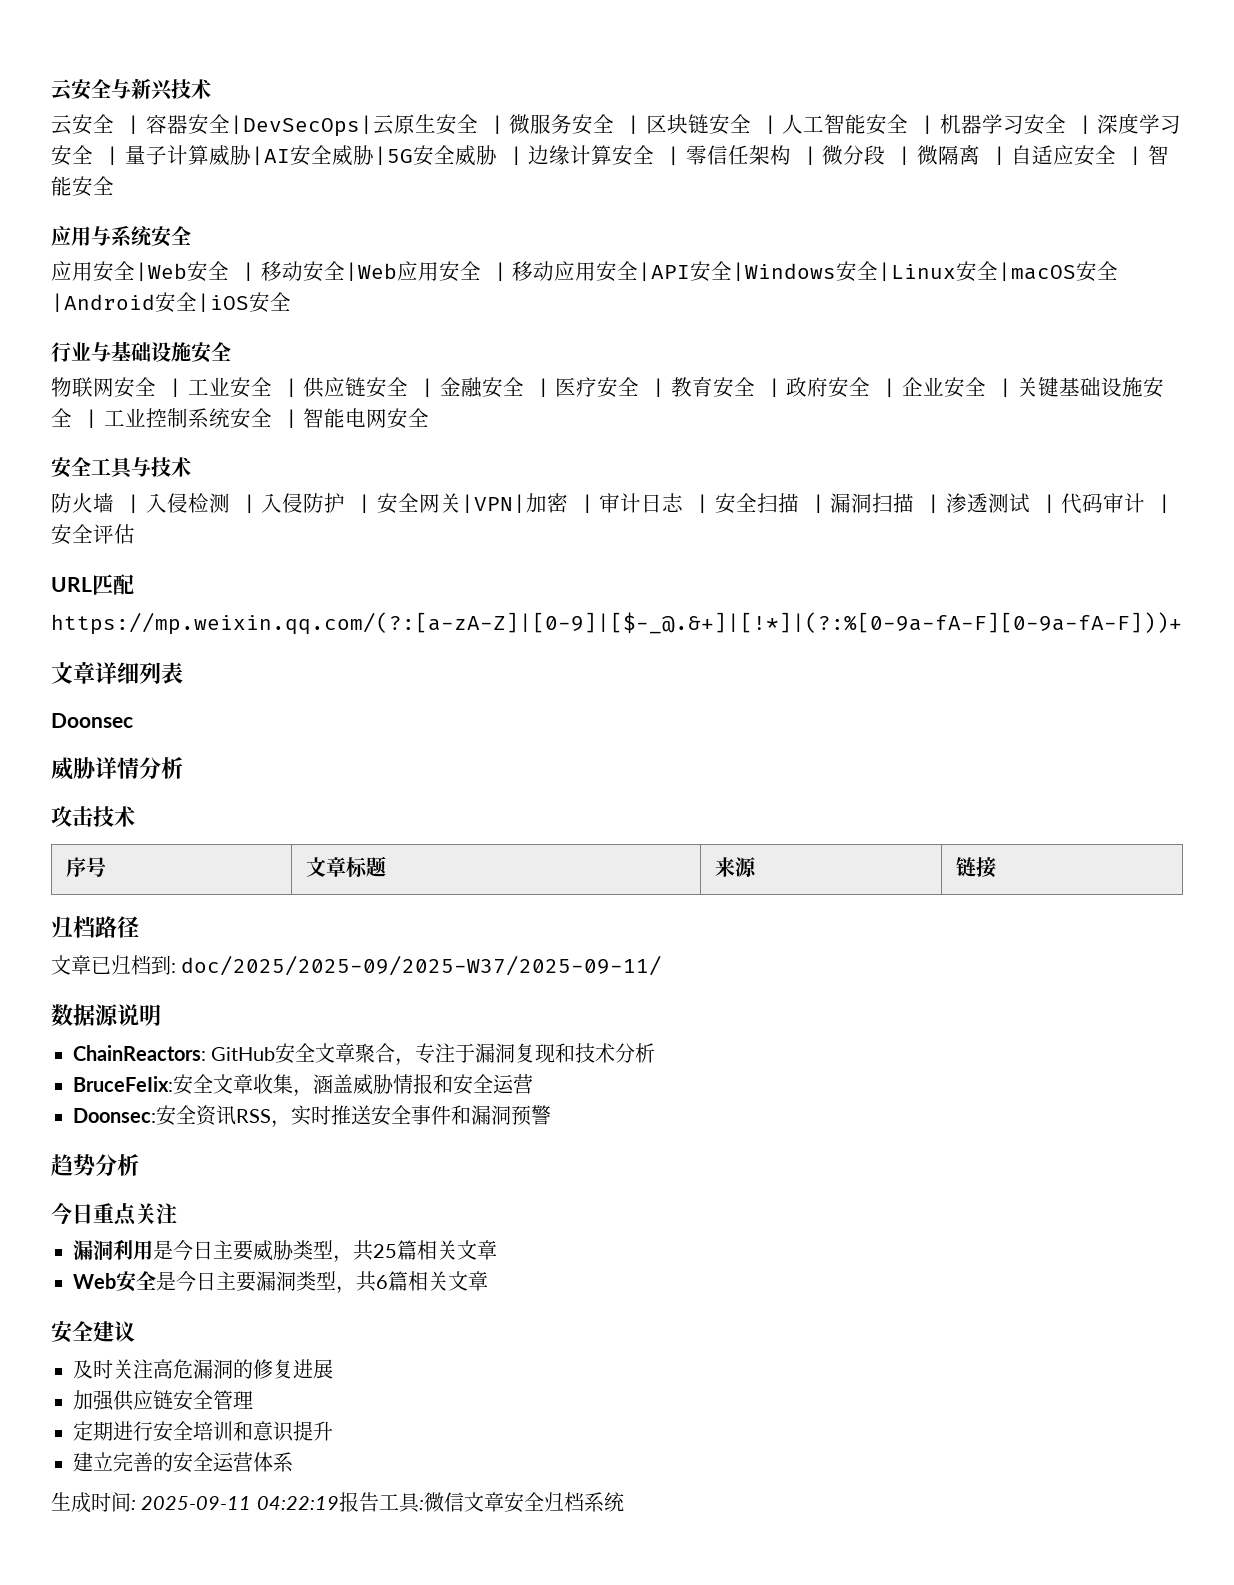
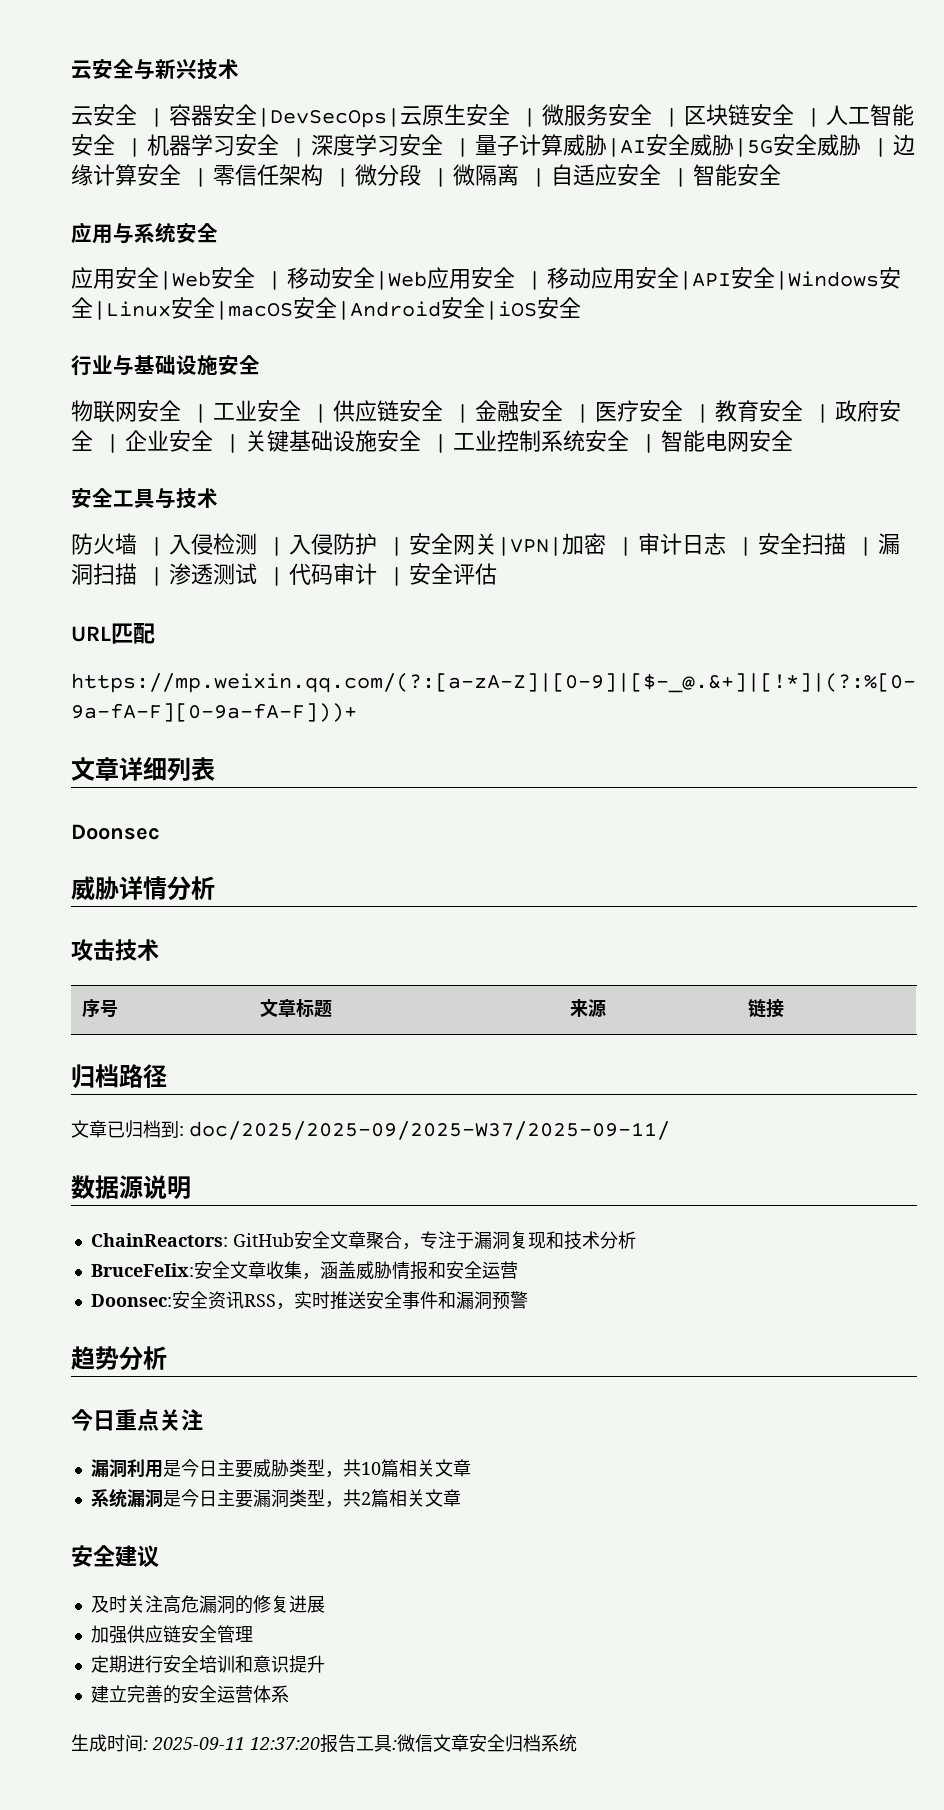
- 漏洞利用是今日主要威胁类型，共25篇相关文章
- Web安全是今日主要漏洞类型，共6篇相关文章
+ 漏洞利用是今日主要威胁类型，共10篇相关文章
+ 系统漏洞是今日主要漏洞类型，共2篇相关文章
- 生成时间: 2025-09-11 04:22:19报告工具:微信文章安全归档系统
+ 生成时间: 2025-09-11 12:37:20报告工具:微信文章安全归档系统

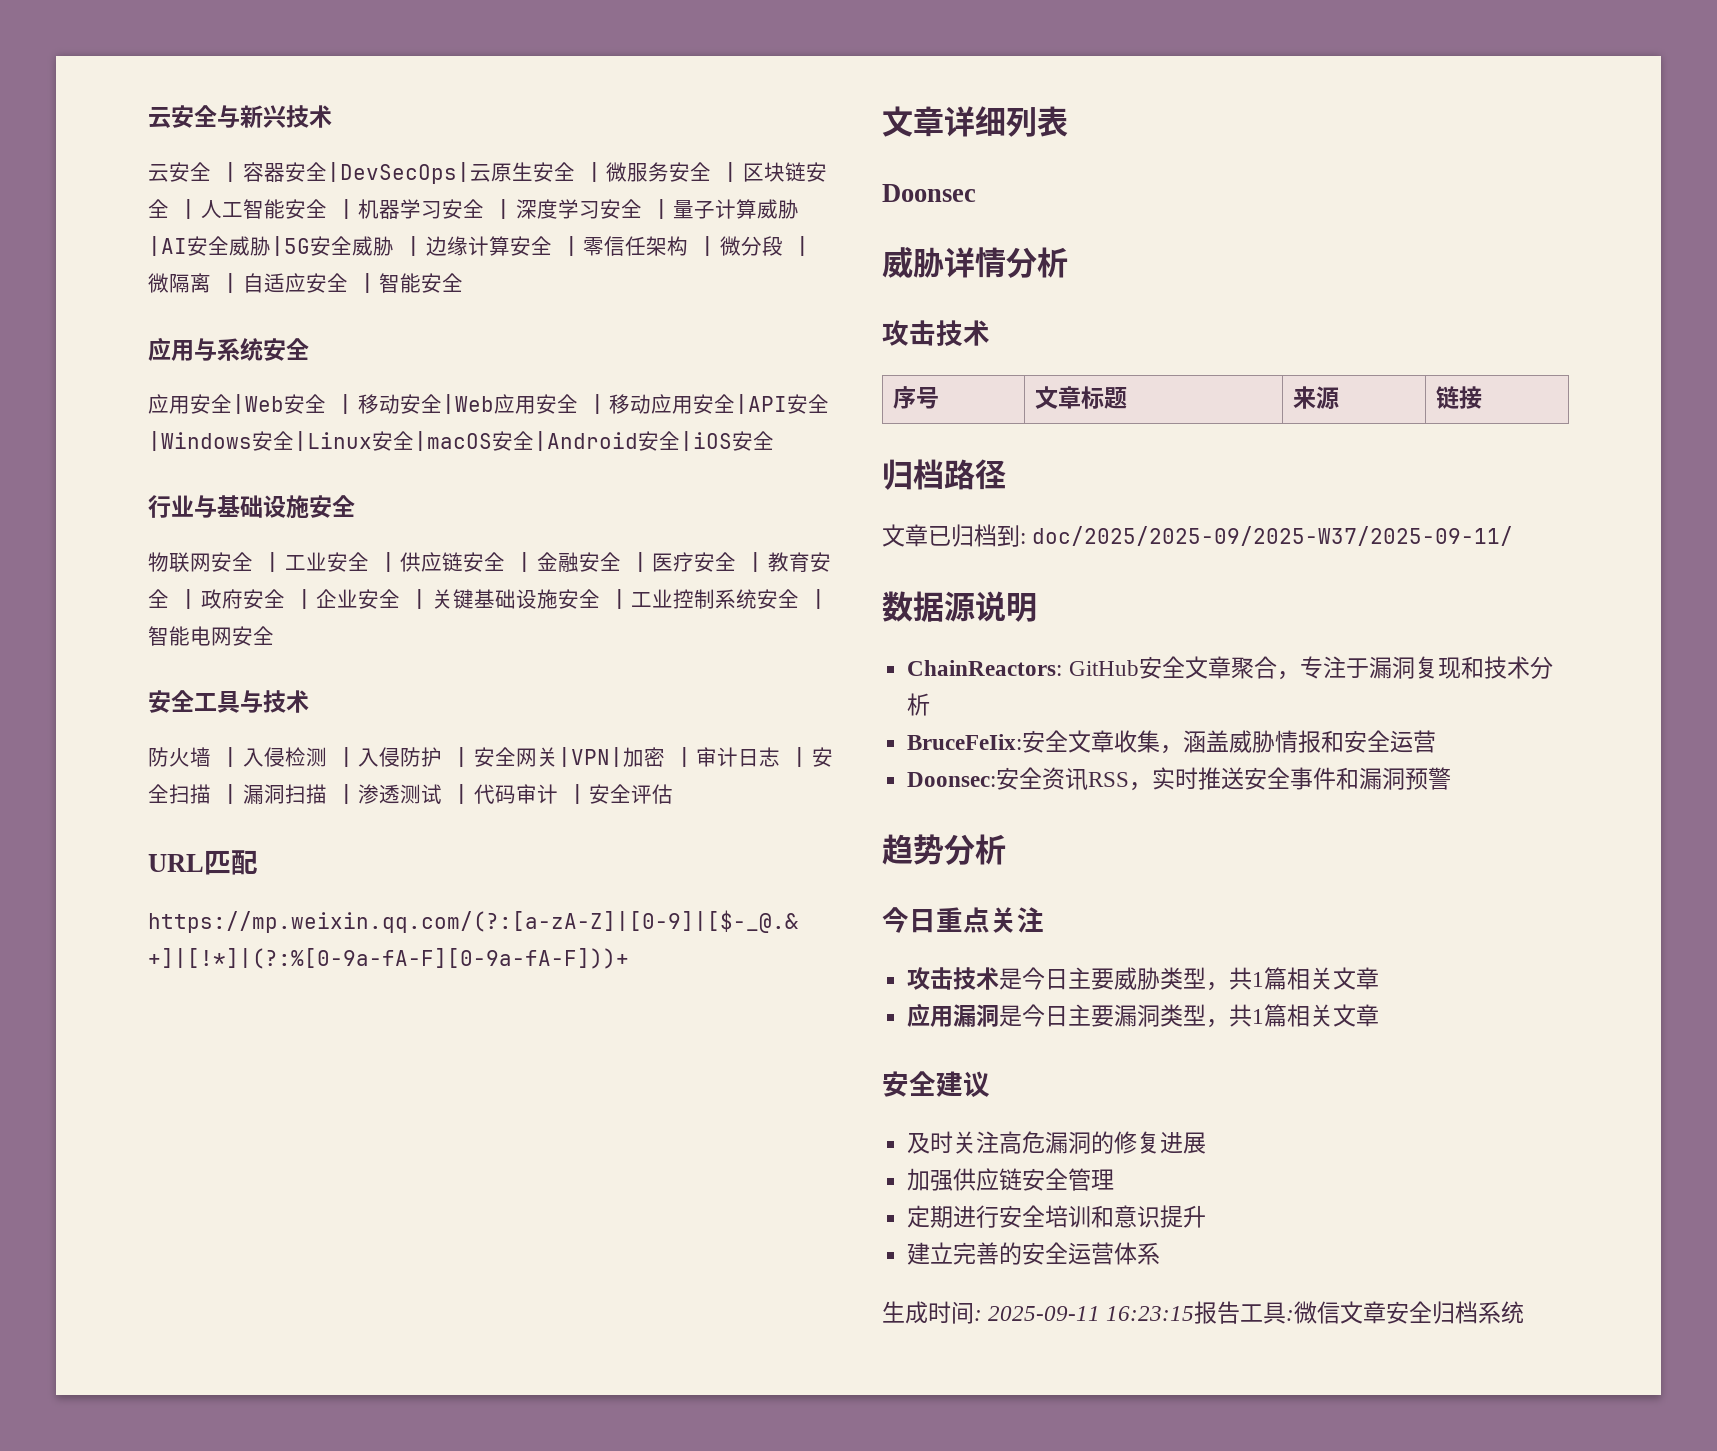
- 漏洞利用是今日主要威胁类型，共10篇相关文章
- 系统漏洞是今日主要漏洞类型，共2篇相关文章
+ 攻击技术是今日主要威胁类型，共1篇相关文章
+ 应用漏洞是今日主要漏洞类型，共1篇相关文章
- 生成时间: 2025-09-11 12:37:20报告工具:微信文章安全归档系统
+ 生成时间: 2025-09-11 16:23:15报告工具:微信文章安全归档系统

